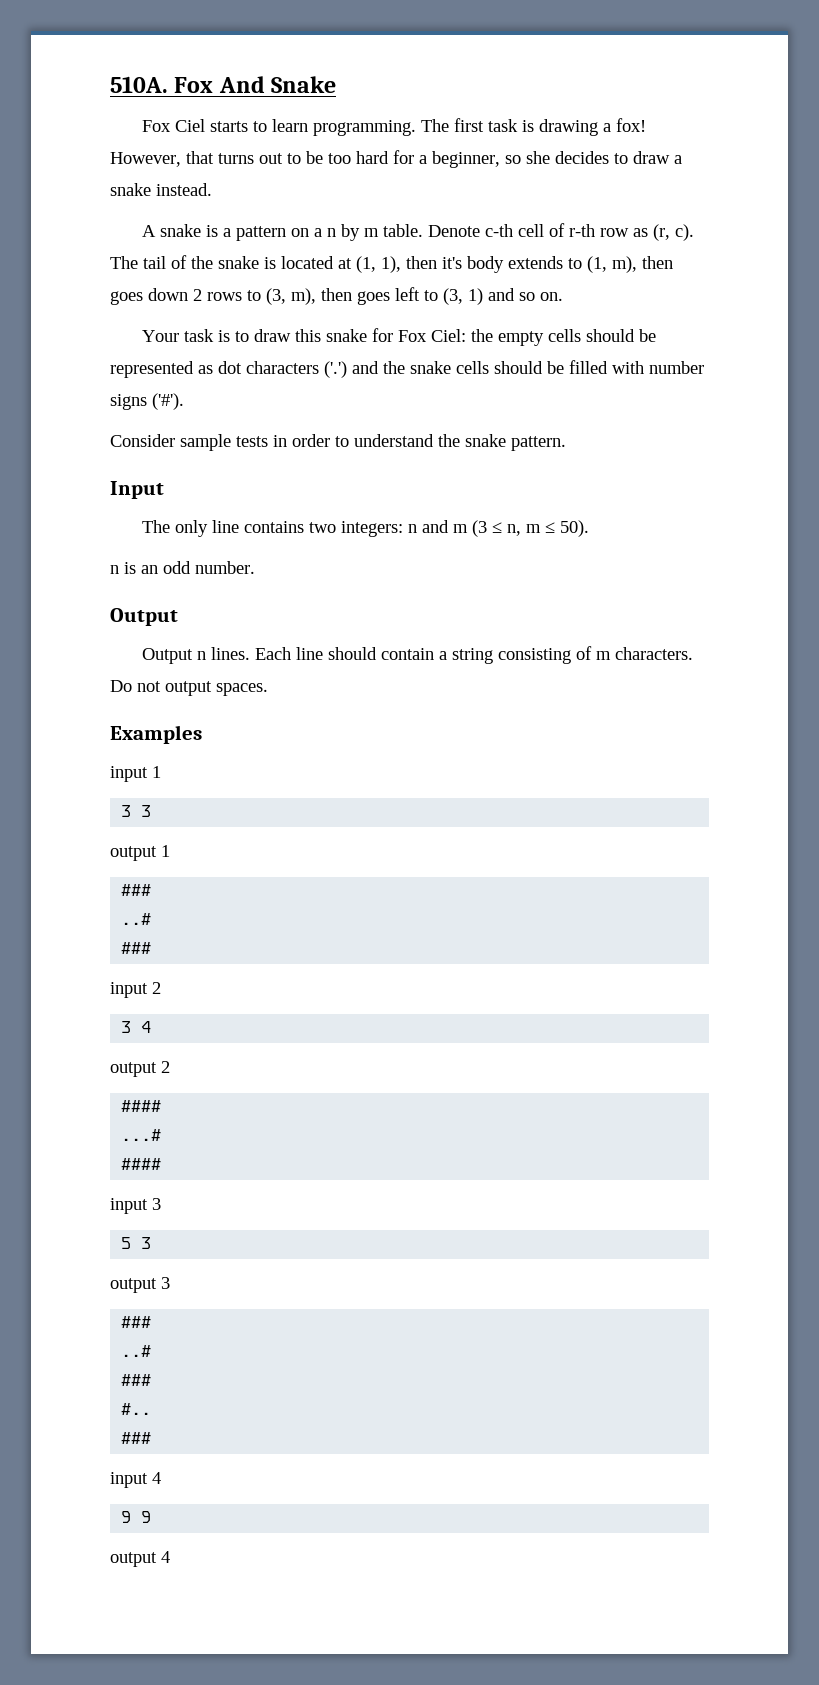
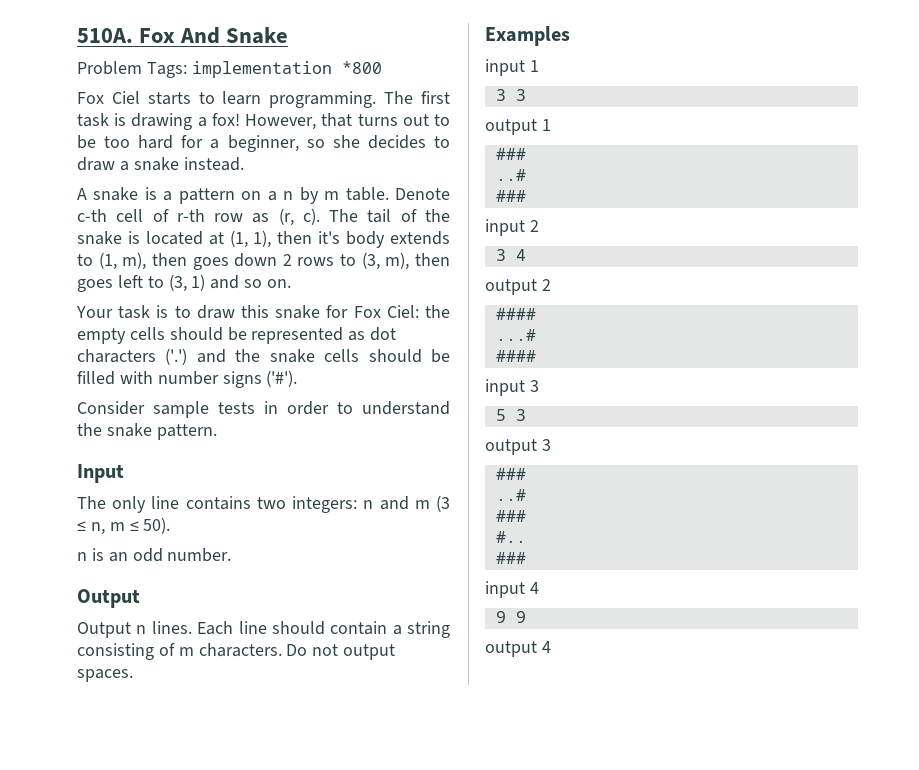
+ Problem Tags: implementation *800

